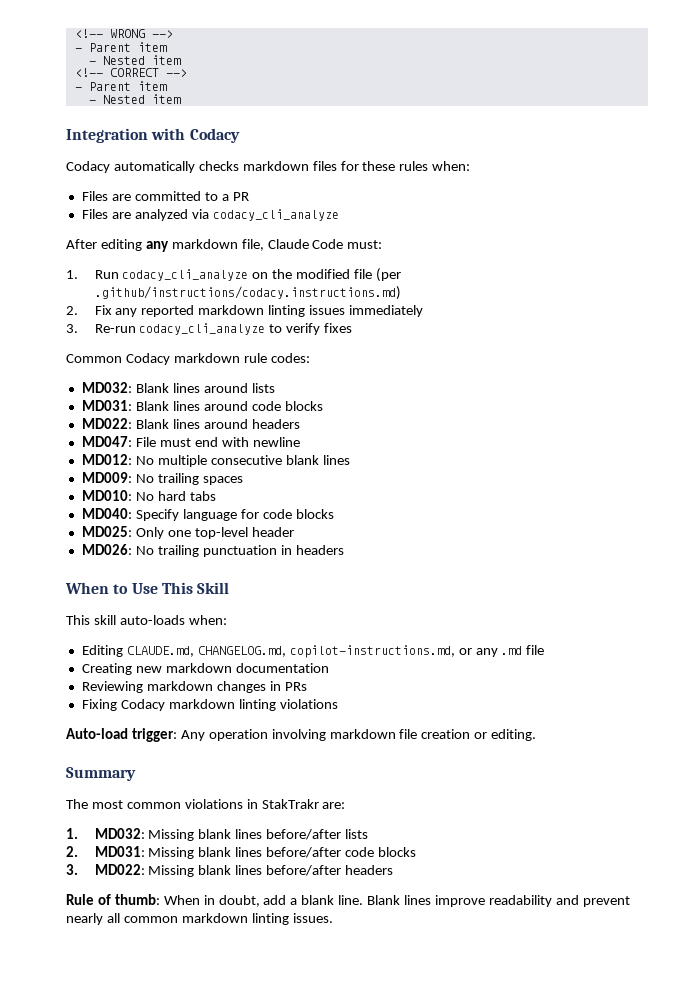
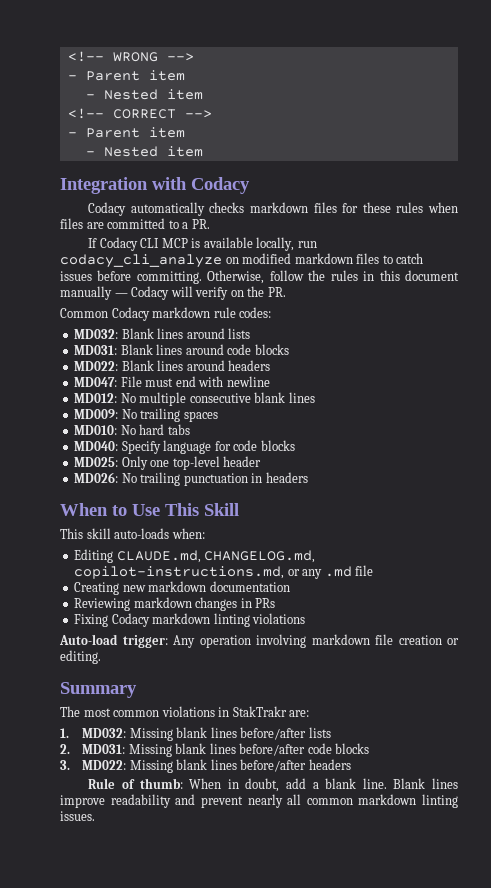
- Codacy automatically checks markdown files for these rules when:
- Files are committed to a PR
- Files are analyzed via codacy_cli_analyze
- After editing any markdown file, Claude Code must:
- 1. Run codacy_cli_analyze on the modified file (per .github/instructions/codacy.instructions.md)
- 2. Fix any reported markdown linting issues immediately
- 3. Re-run codacy_cli_analyze to verify fixes
+ Codacy automatically checks markdown files for these rules when files are committed to a PR.
+ If Codacy CLI MCP is available locally, run codacy_cli_analyze on modified markdown files to catch issues before committing. Otherwise, follow the rules in this document manually — Codacy will verify on the PR.

